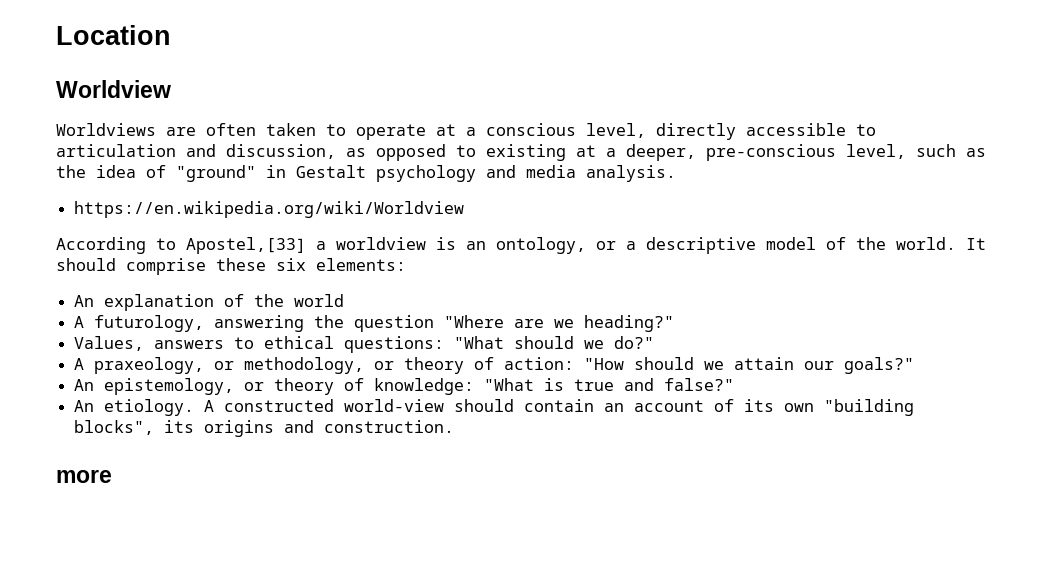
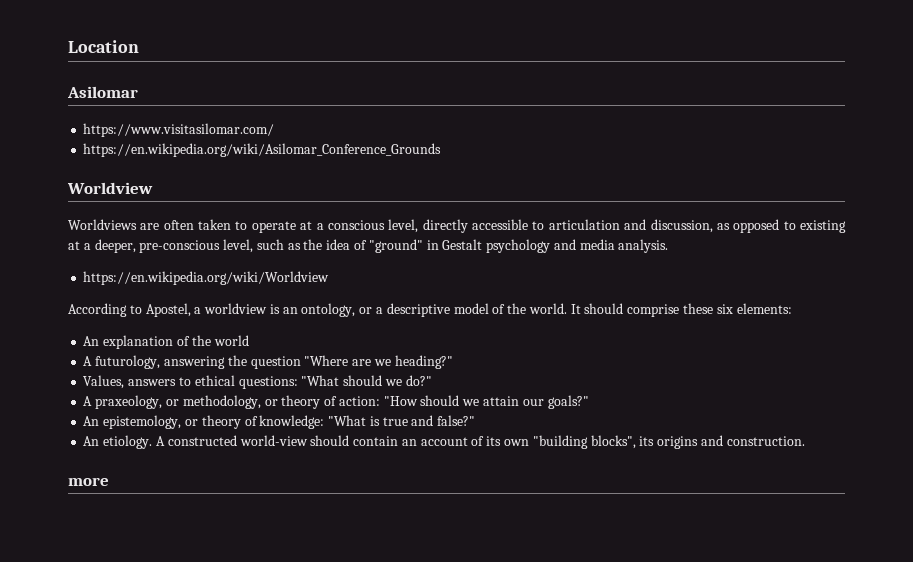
+ Asilomar
+ https://www.visitasilomar.com/
+ https://en.wikipedia.org/wiki/Asilomar_Conference_Grounds
- According to Apostel,[33] a worldview is an ontology, or a descriptive model of the world.
+ According to Apostel, a worldview is an ontology, or a descriptive model of the world.

